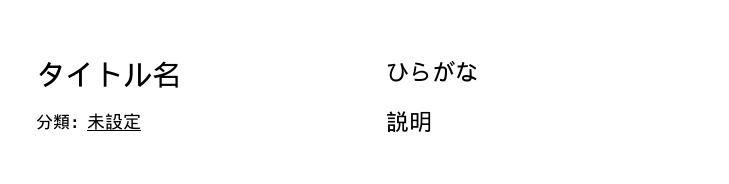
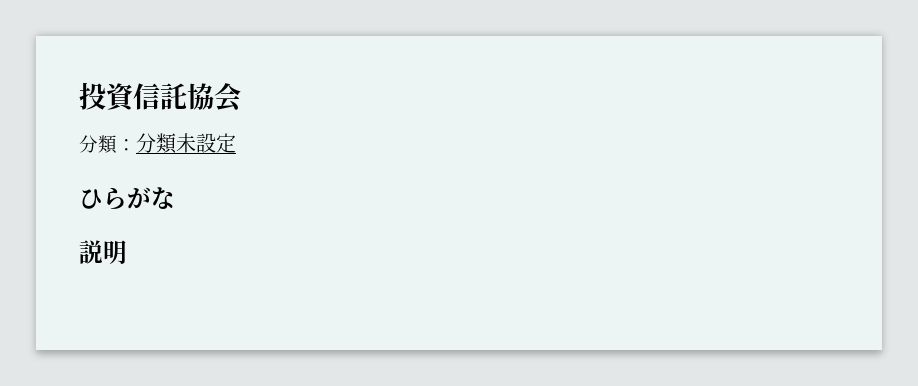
- タイトル名
+ 投資信託協会
- 分類：未設定
+ 分類：分類未設定

